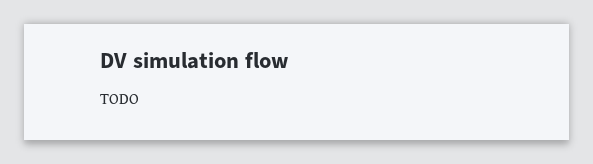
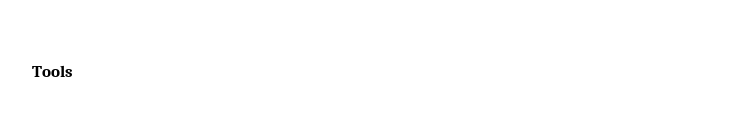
- DV simulation flow
- TODO
+ Tools

